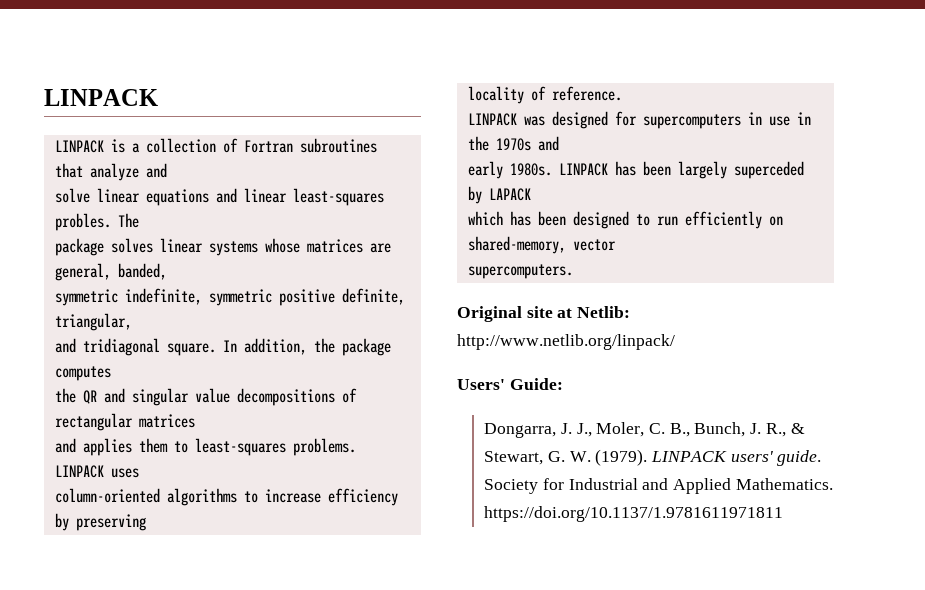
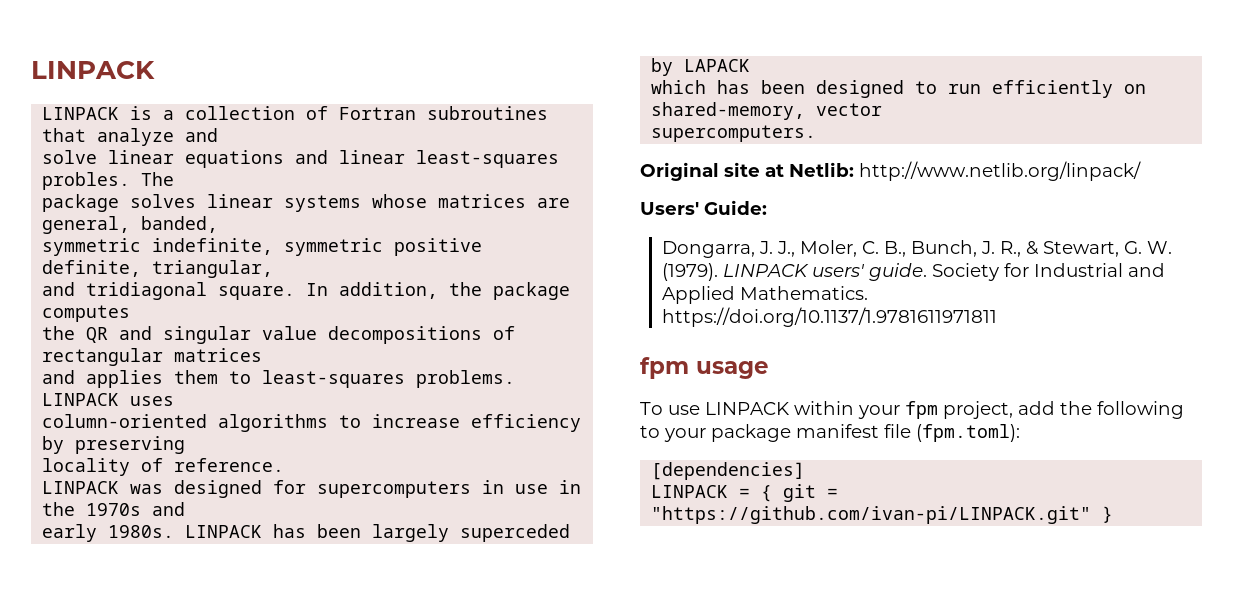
+ fpm usage
+ To use LINPACK within your fpm project, add the following to your package manifest file (fpm.toml):
+ [dependencies]
+ LINPACK = { git = "https://github.com/ivan-pi/LINPACK.git" }

